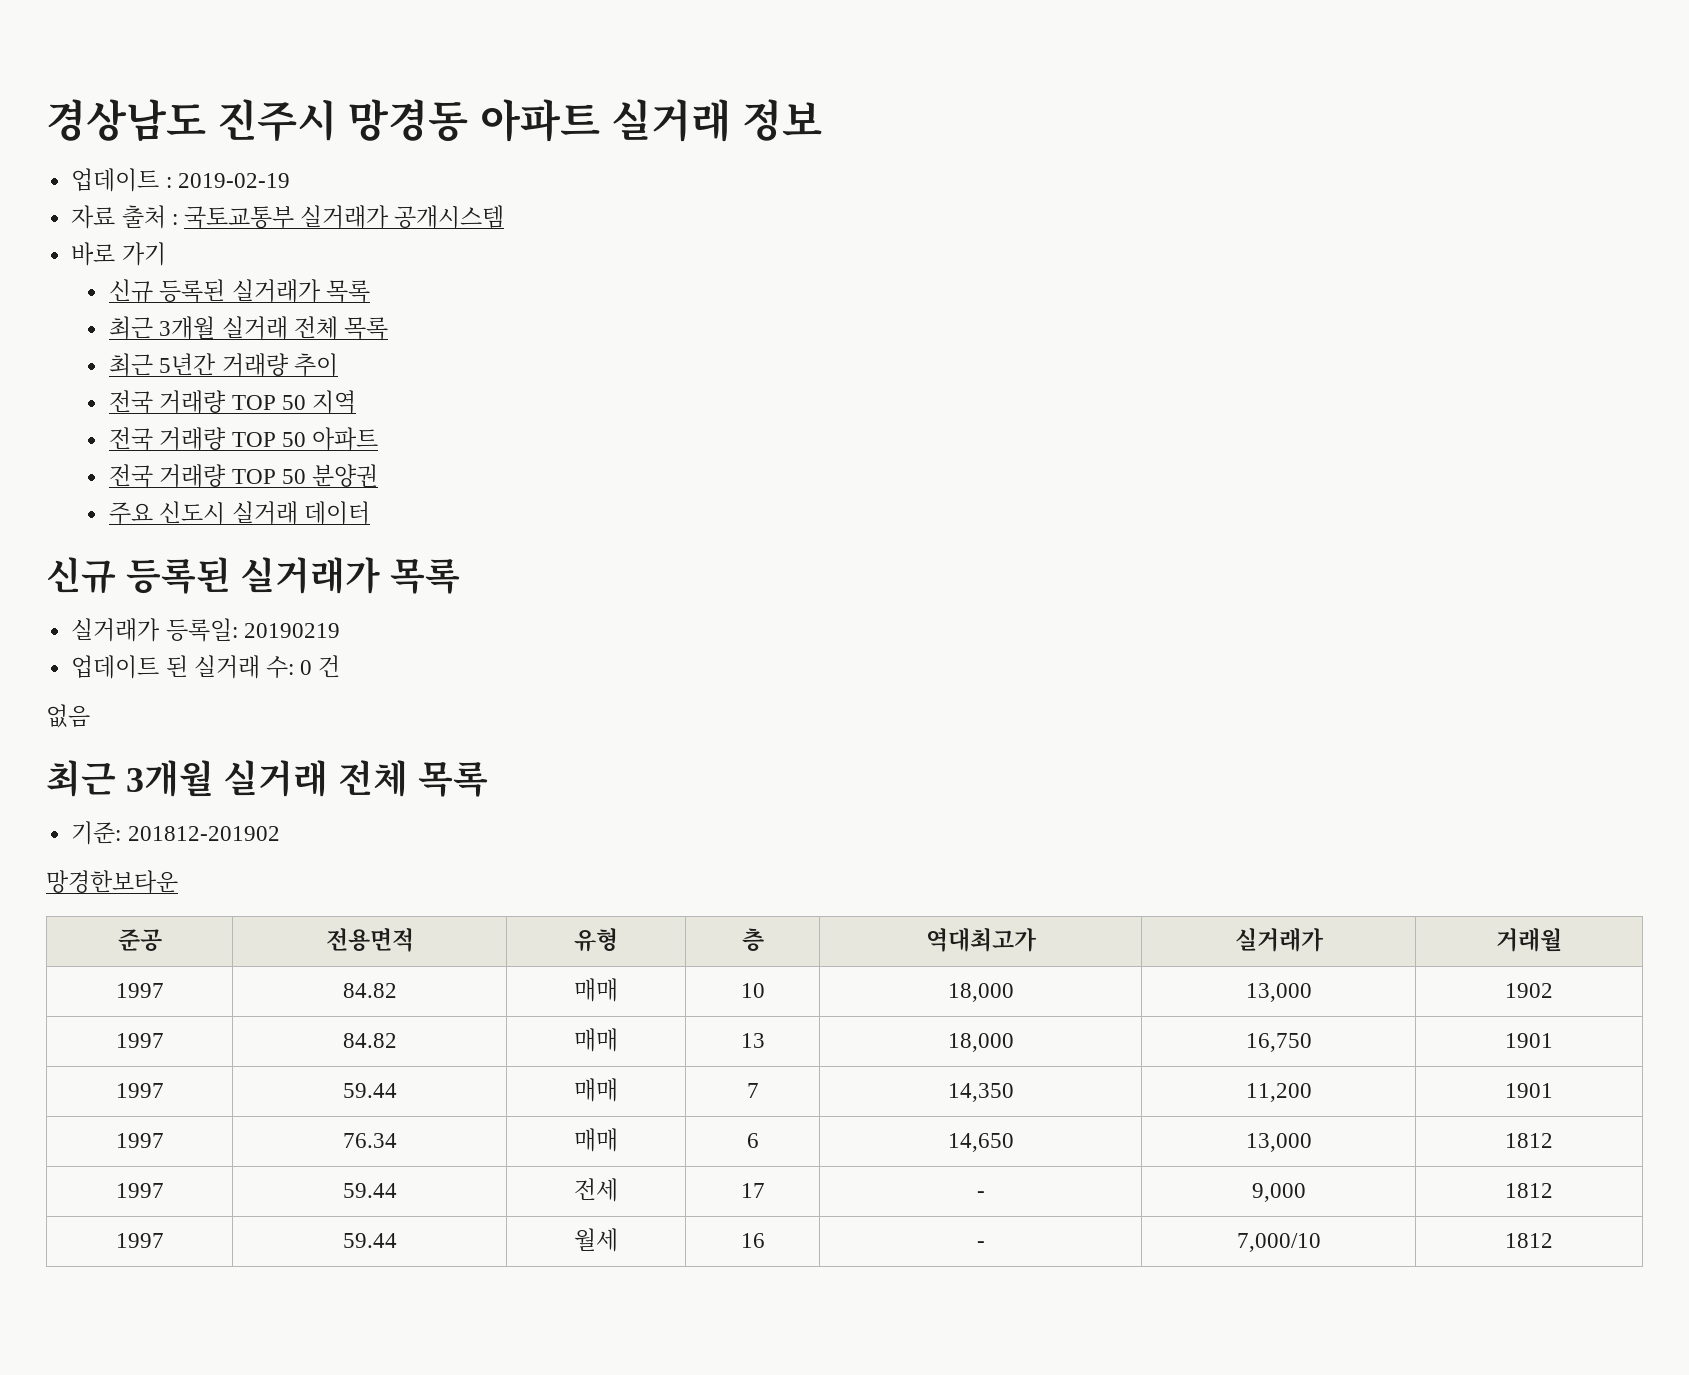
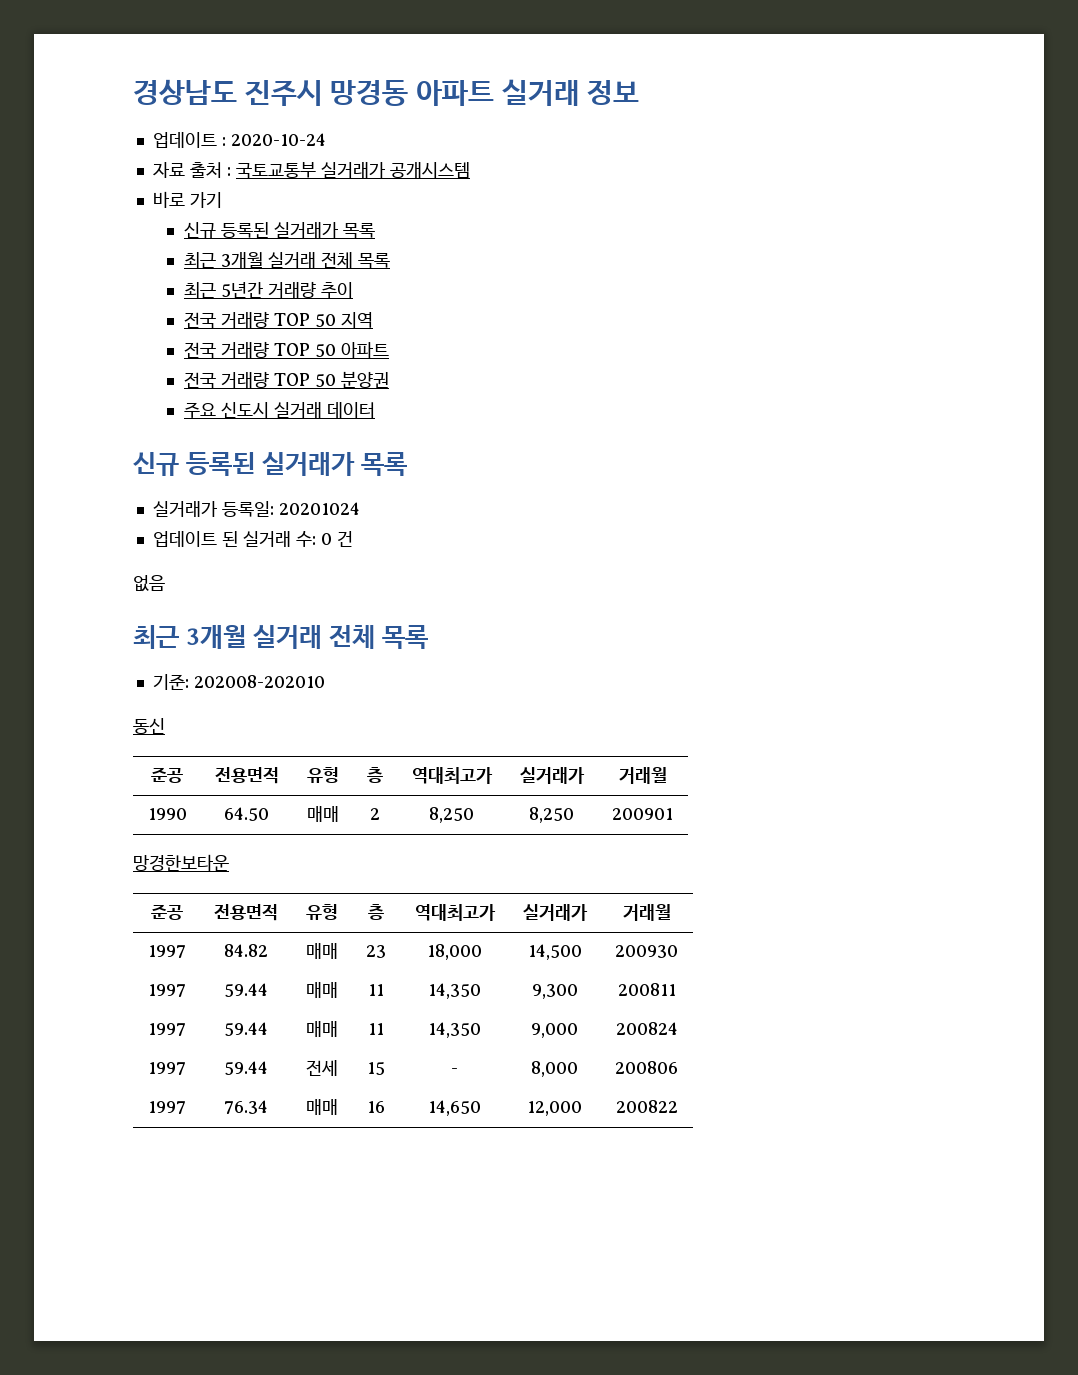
- 업데이트 : 2019-02-19
+ 업데이트 : 2020-10-24
- 실거래가 등록일: 20190219
+ 실거래가 등록일: 20201024
- 기준: 201812-201902
+ 기준: 202008-202010
+ 동신
+ 준공 | 전용면적 | 유형 | 층 | 역대최고가 | 실거래가 | 거래월
+ 1990 | 64.50 | 매매 | 2 | 8,250 | 8,250 | 200901
- 1997 | 84.82 | 매매 | 10 | 18,000 | 13,000 | 1902
- 1997 | 84.82 | 매매 | 13 | 18,000 | 16,750 | 1901
- 1997 | 59.44 | 매매 | 7 | 14,350 | 11,200 | 1901
+ 1997 | 84.82 | 매매 | 23 | 18,000 | 14,500 | 200930
+ 1997 | 59.44 | 매매 | 11 | 14,350 | 9,300 | 200811
+ 1997 | 59.44 | 매매 | 11 | 14,350 | 9,000 | 200824
+ 1997 | 59.44 | 전세 | 15 | - | 8,000 | 200806
- 1997 | 76.34 | 매매 | 6 | 14,650 | 13,000 | 1812
- 1997 | 59.44 | 전세 | 17 | - | 9,000 | 1812
- 1997 | 59.44 | 월세 | 16 | - | 7,000/10 | 1812
+ 1997 | 76.34 | 매매 | 16 | 14,650 | 12,000 | 200822

